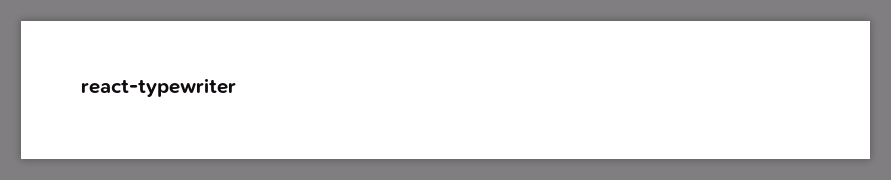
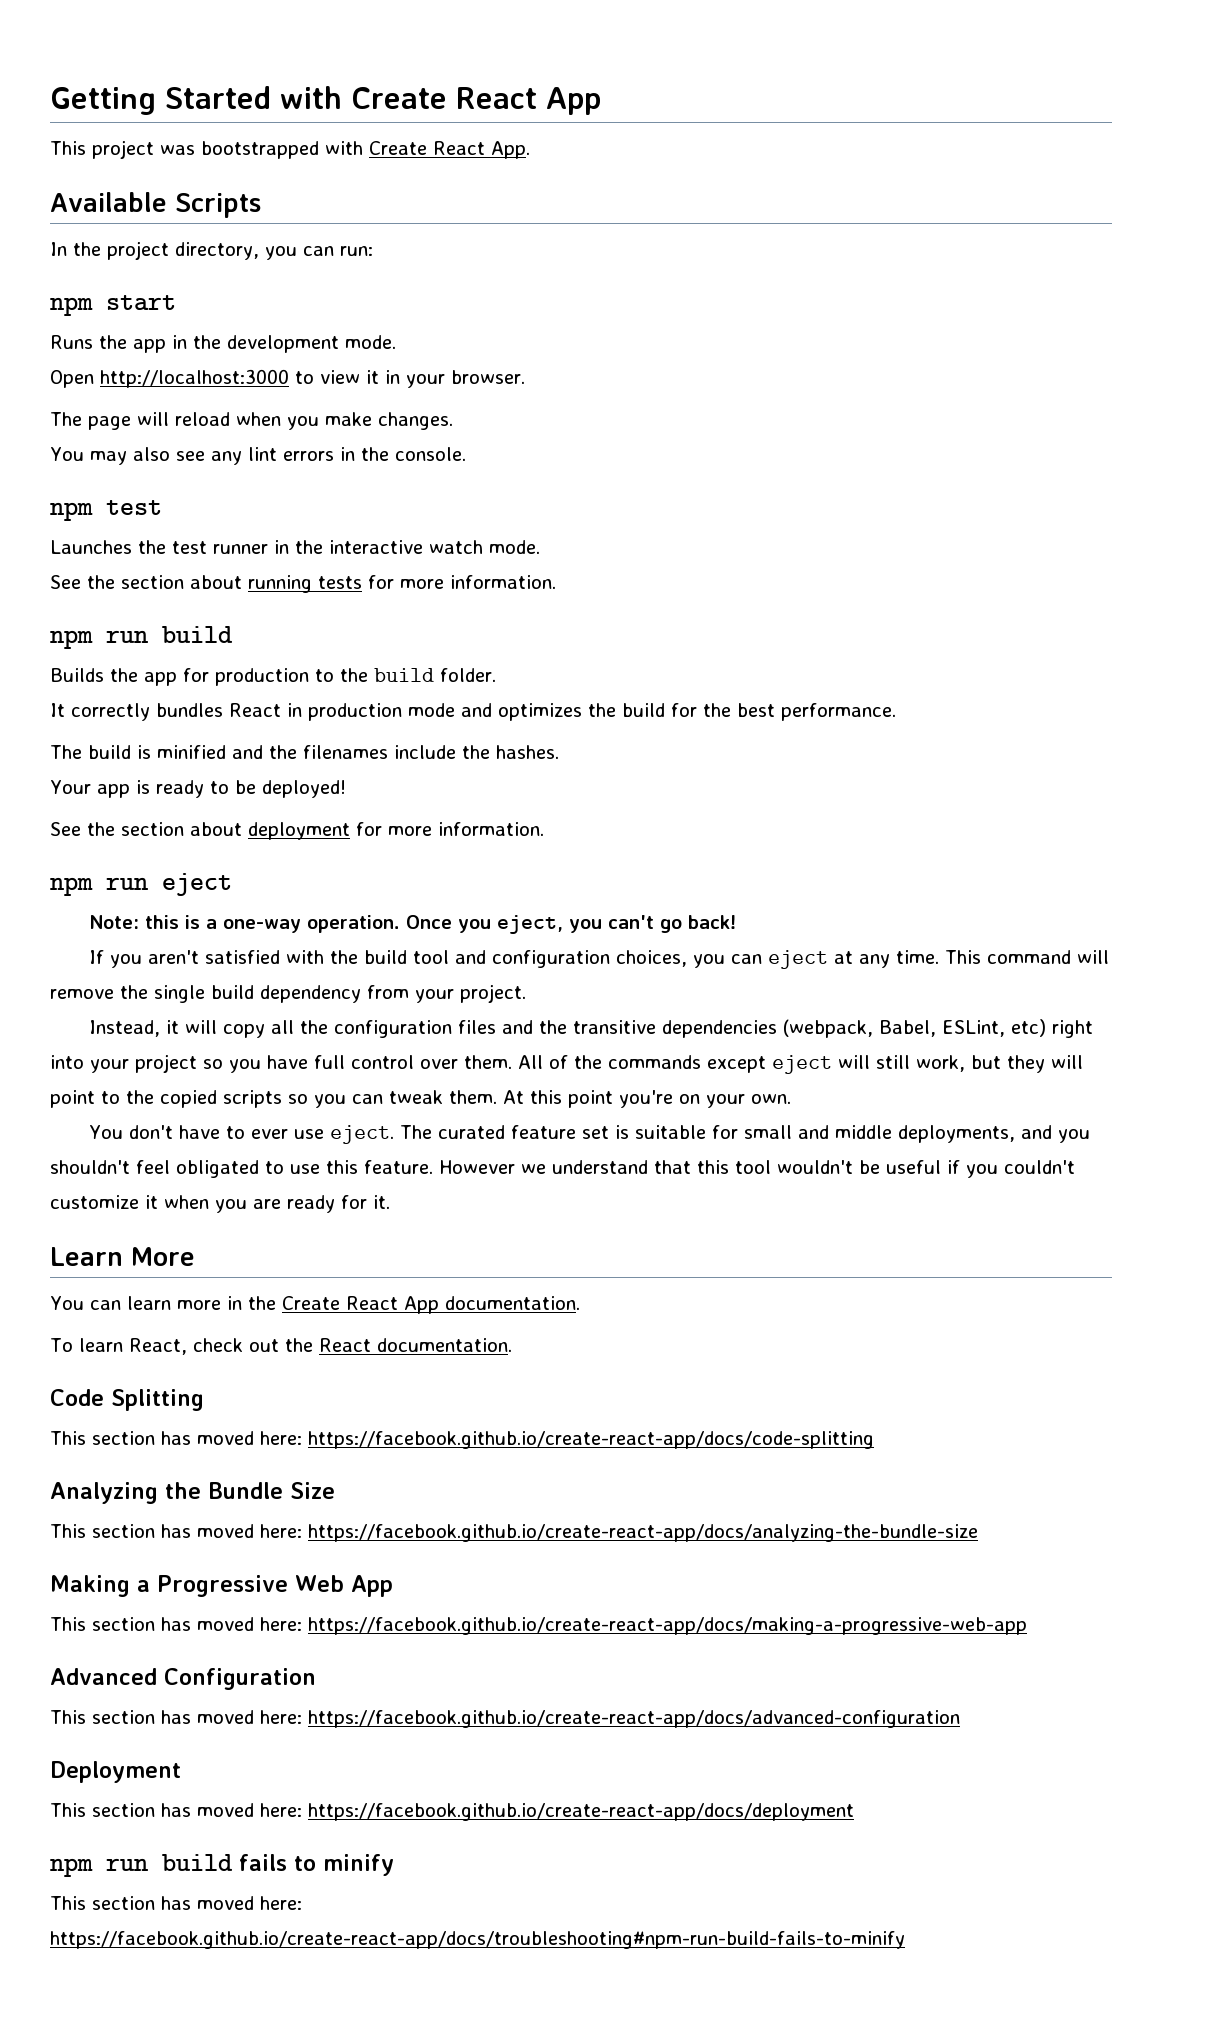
- react-typewriter
+ Getting Started with Create React App
+ This project was bootstrapped with Create React App.
+ Available Scripts
+ In the project directory, you can run:
+ npm start
+ Runs the app in the development mode.
+ Open http://localhost:3000 to view it in your browser.
+ The page will reload when you make changes.
+ You may also see any lint errors in the console.
+ npm test
+ Launches the test runner in the interactive watch mode.
+ See the section about running tests for more information.
+ npm run build
+ Builds the app for production to the build folder.
+ It correctly bundles React in production mode and optimizes the build for the best performance.
+ The build is minified and the filenames include the hashes.
+ Your app is ready to be deployed!
+ See the section about deployment for more information.
+ npm run eject
+ Note: this is a one-way operation. Once you eject, you can't go back!
+ If you aren't satisfied with the build tool and configuration choices, you can eject at any time. This command will remove the single build dependency from your project.
+ Instead, it will copy all the configuration files and the transitive dependencies (webpack, Babel, ESLint, etc) right into your project so you have full control over them. All of the commands except eject will still work, but they will point to the copied scripts so you can tweak them. At this point you're on your own.
+ You don't have to ever use eject. The curated feature set is suitable for small and middle deployments, and you shouldn't feel obligated to use this feature. However we understand that this tool wouldn't be useful if you couldn't customize it when you are ready for it.
+ Learn More
+ You can learn more in the Create React App documentation.
+ To learn React, check out the React documentation.
+ Code Splitting
+ This section has moved here: https://facebook.github.io/create-react-app/docs/code-splitting
+ Analyzing the Bundle Size
+ This section has moved here: https://facebook.github.io/create-react-app/docs/analyzing-the-bundle-size
+ Making a Progressive Web App
+ This section has moved here: https://facebook.github.io/create-react-app/docs/making-a-progressive-web-app
+ Advanced Configuration
+ This section has moved here: https://facebook.github.io/create-react-app/docs/advanced-configuration
+ Deployment
+ This section has moved here: https://facebook.github.io/create-react-app/docs/deployment
+ npm run build fails to minify
+ This section has moved here: https://facebook.github.io/create-react-app/docs/troubleshooting#npm-run-build-fails-to-minify

